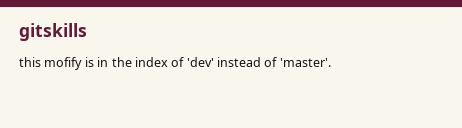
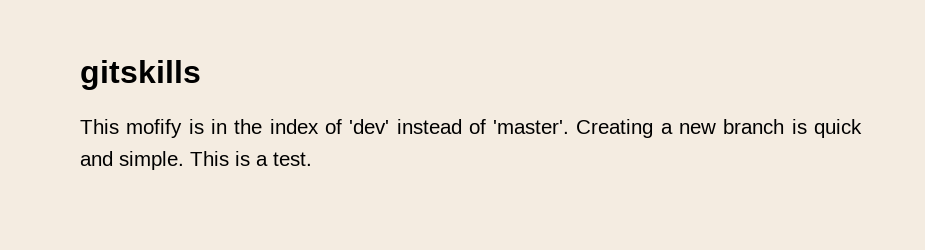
- this mofify is in the index of 'dev' instead of 'master'.
+ This mofify is in the index of 'dev' instead of 'master'.
+ Creating a new branch is quick and simple. This is a test.

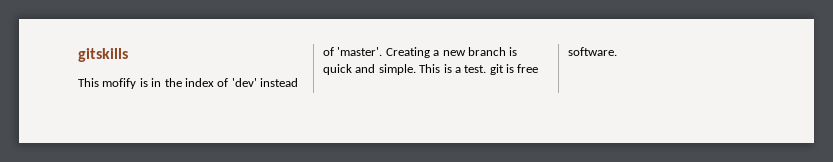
- This is a test.
+ This is a test. git is free software.

